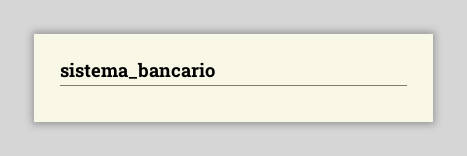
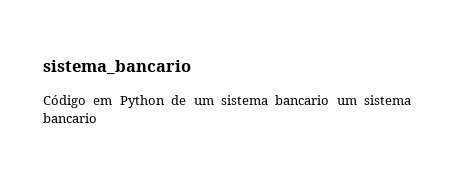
+ Código em Python de um sistema bancario um sistema bancario

